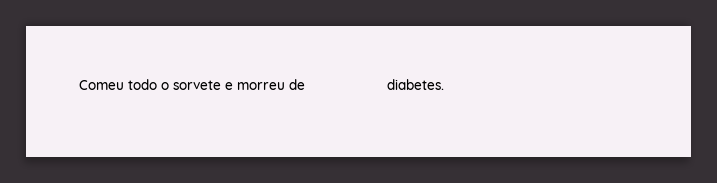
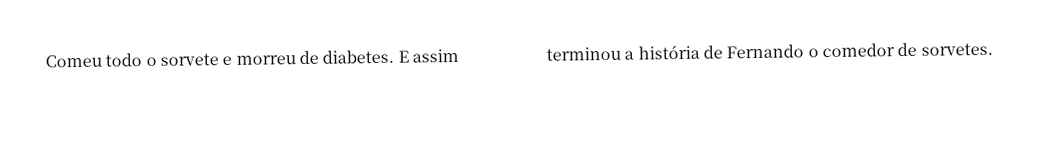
+ E assim terminou a história de Fernando o comedor de sorvetes.

